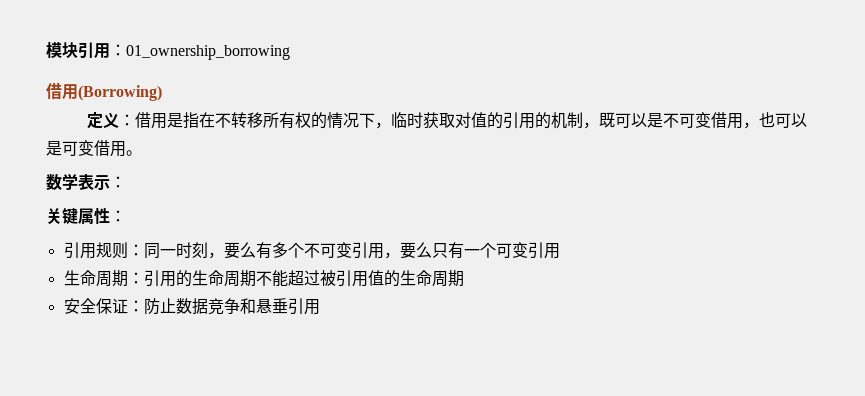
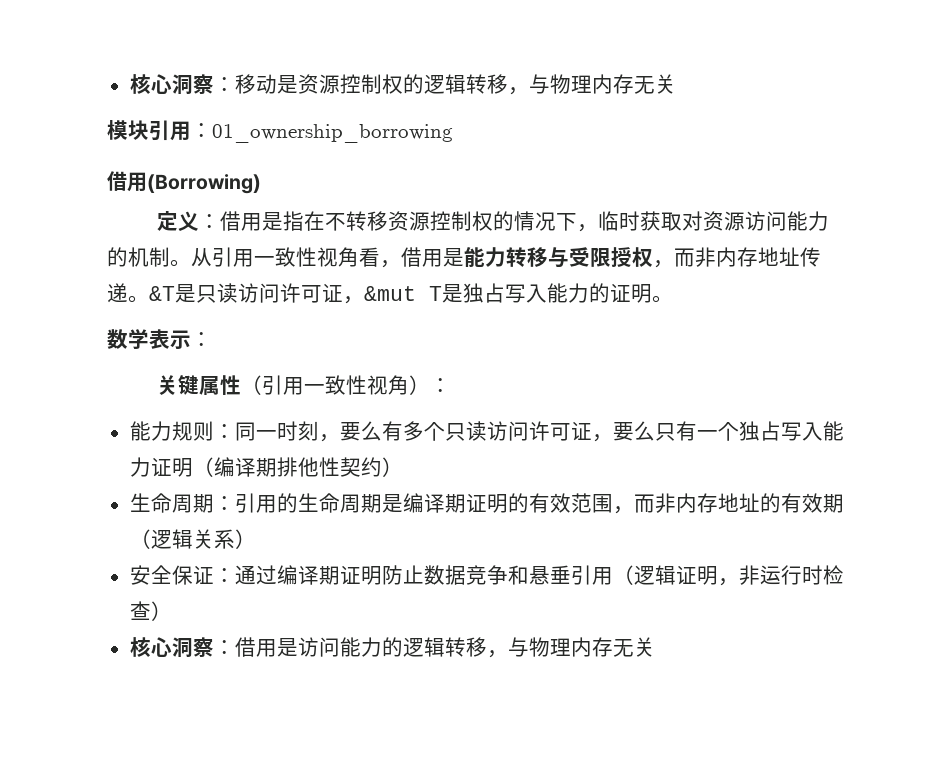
+ 核心洞察：移动是资源控制权的逻辑转移，与物理内存无关
- 定义：借用是指在不转移所有权的情况下，临时获取对值的引用的机制，既可以是不可变借用，也可以是可变借用。
+ 定义：借用是指在不转移资源控制权的情况下，临时获取对资源访问能力的机制。从引用一致性视角看，借用是能力转移与受限授权，而非内存地址传递。&T是只读访问许可证，&mut T是独占写入能力的证明。
- 关键属性：
- 引用规则：同一时刻，要么有多个不可变引用，要么只有一个可变引用
+ 关键属性（引用一致性视角）：
+ 能力规则：同一时刻，要么有多个只读访问许可证，要么只有一个独占写入能力证明（编译期排他性契约）
- 生命周期：引用的生命周期不能超过被引用值的生命周期
+ 生命周期：引用的生命周期是编译期证明的有效范围，而非内存地址的有效期（逻辑关系）
- 安全保证：防止数据竞争和悬垂引用
+ 安全保证：通过编译期证明防止数据竞争和悬垂引用（逻辑证明，非运行时检查）
+ 核心洞察：借用是访问能力的逻辑转移，与物理内存无关

